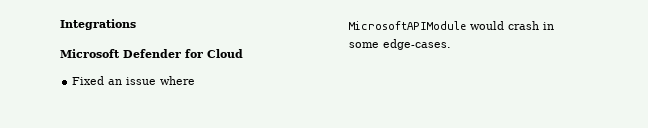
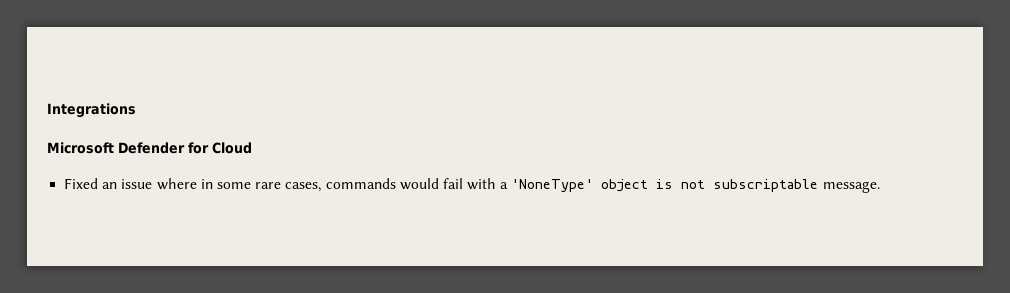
- Fixed an issue where MicrosoftAPIModule would crash in some edge-cases.
+ Fixed an issue where in some rare cases, commands would fail with a 'NoneType' object is not subscriptable message.

